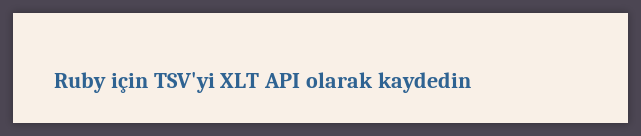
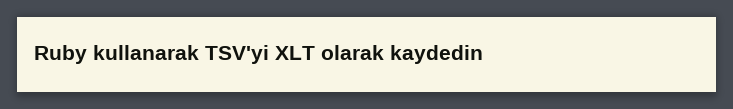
- Ruby için TSV'yi XLT API olarak kaydedin
+ Ruby kullanarak TSV'yi XLT olarak kaydedin

